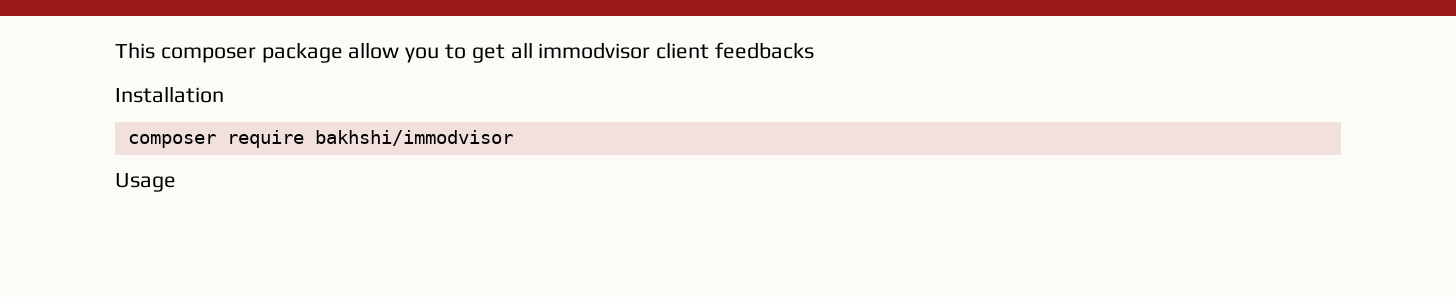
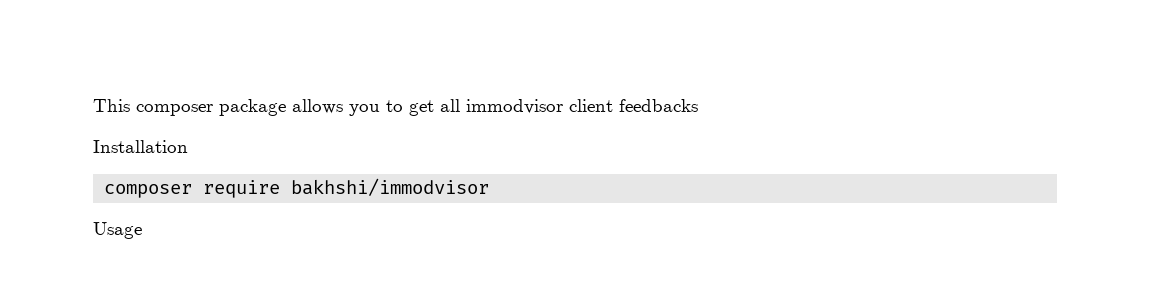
- This composer package allow you to get all immodvisor client feedbacks
+ This composer package allows you to get all immodvisor client feedbacks

